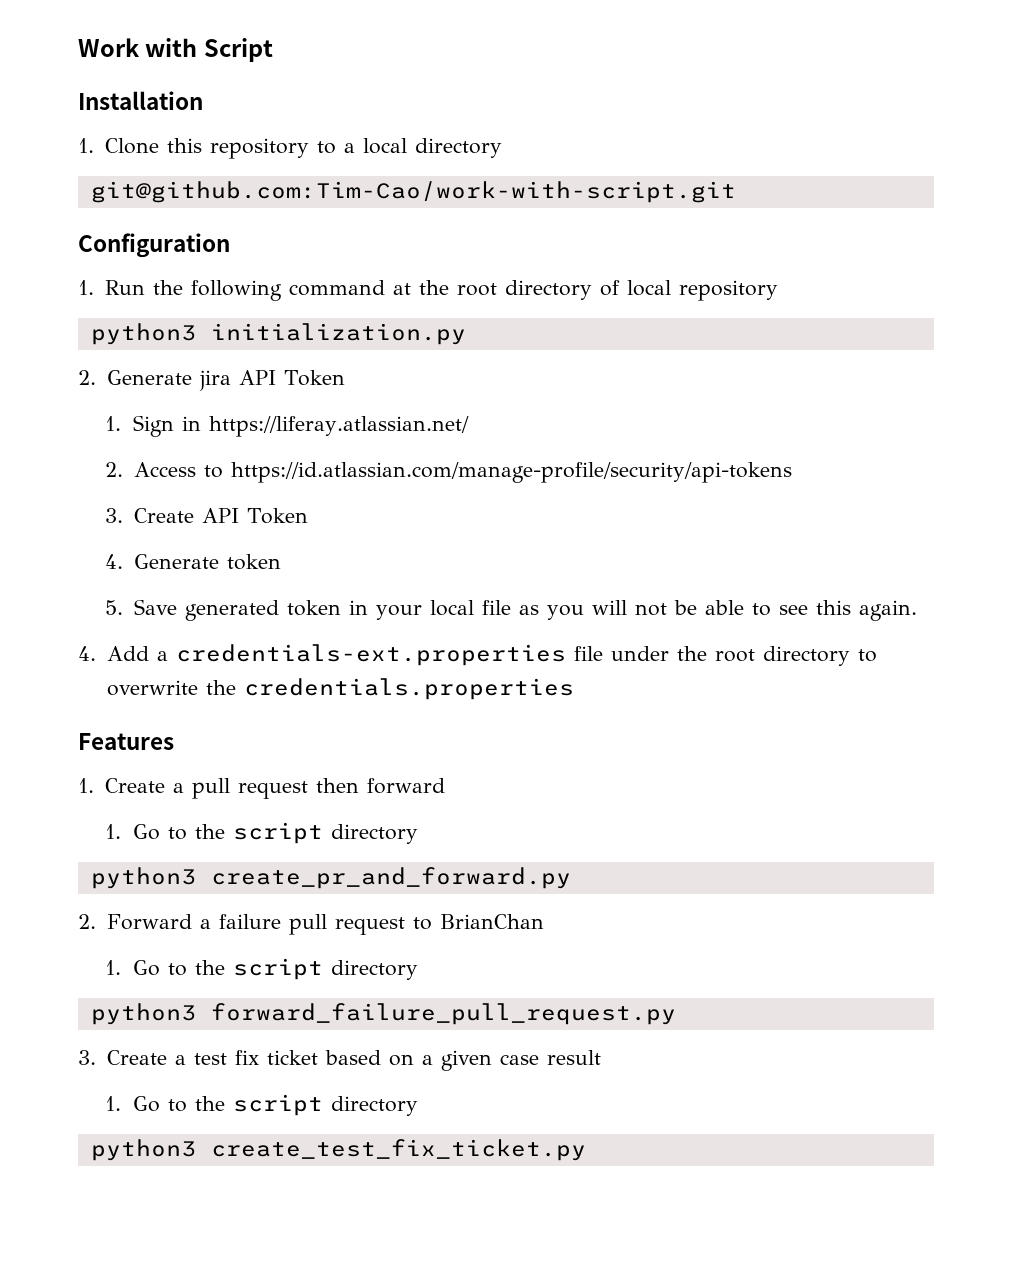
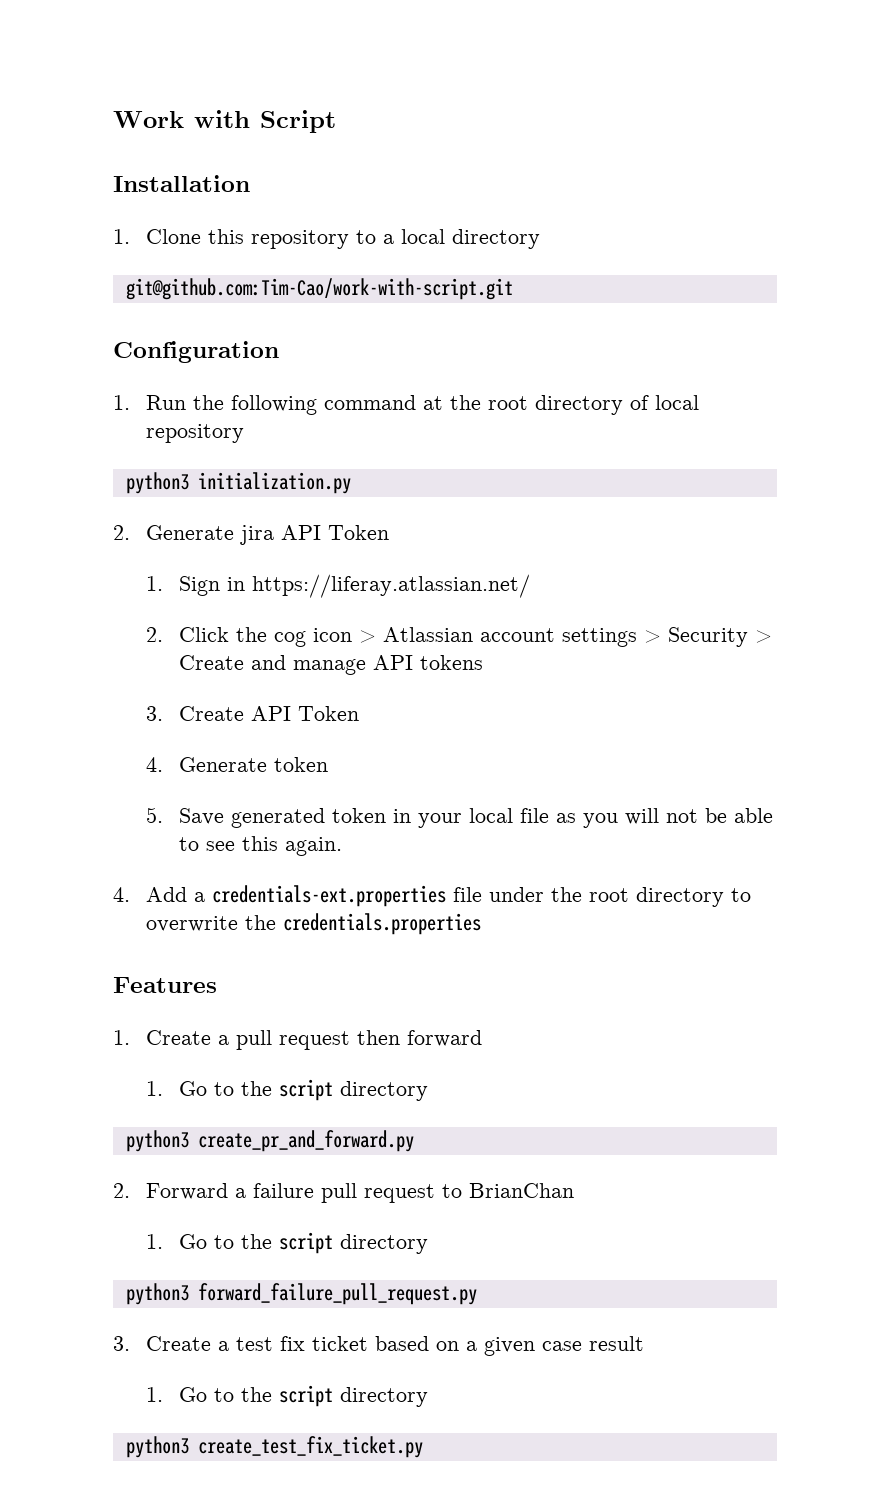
- 2. Access to https://id.atlassian.com/manage-profile/security/api-tokens
+ 2. Click the cog icon > Atlassian account settings > Security > Create and manage API tokens

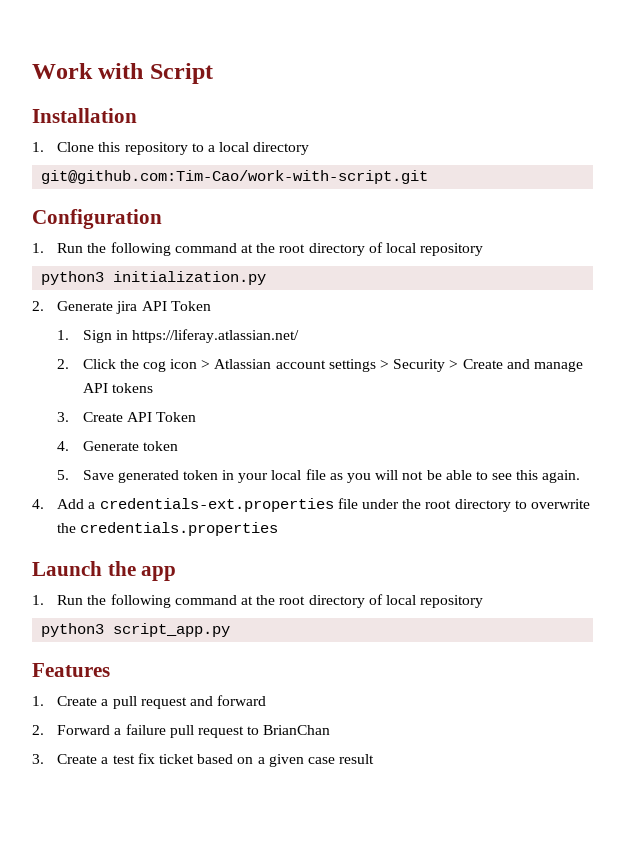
+ Launch the app
+ 1. Run the following command at the root directory of local repository
+ python3 script_app.py
- 1. Create a pull request then forward
- 1. Go to the script directory
- python3 create_pr_and_forward.py
+ 1. Create a pull request and forward
  2. Forward a failure pull request to BrianChan
- 1. Go to the script directory
- python3 forward_failure_pull_request.py
  3. Create a test fix ticket based on a given case result
- 1. Go to the script directory
- python3 create_test_fix_ticket.py

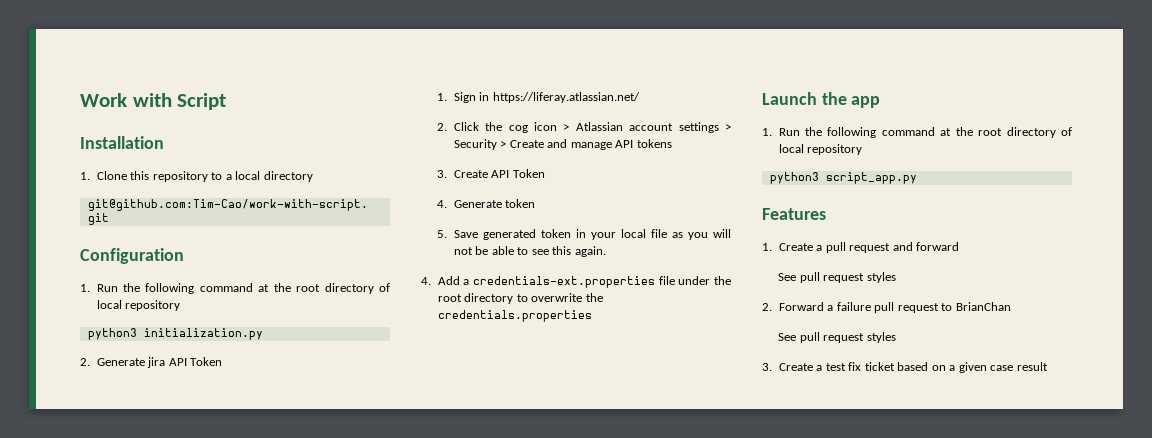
  1. Create a pull request and forward
+ See pull request styles
  2. Forward a failure pull request to BrianChan
+ See pull request styles

